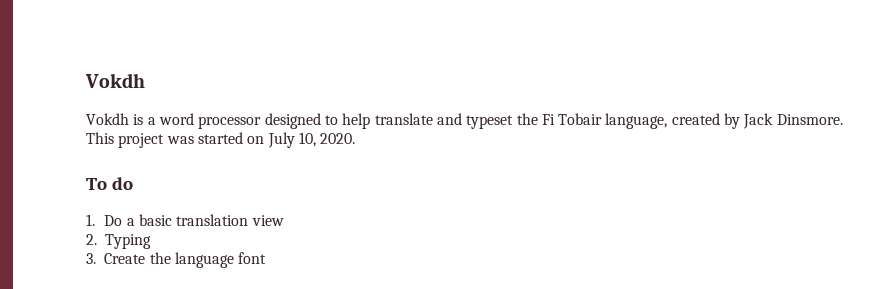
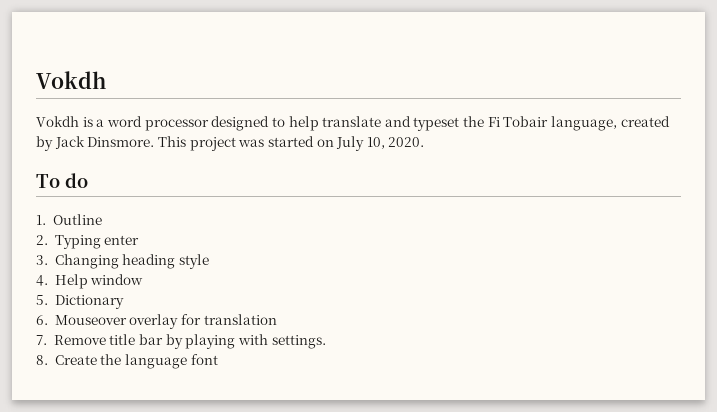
- 1. Do a basic translation view
- 2. Typing
- 3. Create the language font
+ 1. Outline
+ 2. Typing enter
+ 3. Changing heading style
+ 4. Help window
+ 5. Dictionary
+ 6. Mouseover overlay for translation
+ 7. Remove title bar by playing with settings.
+ 8. Create the language font

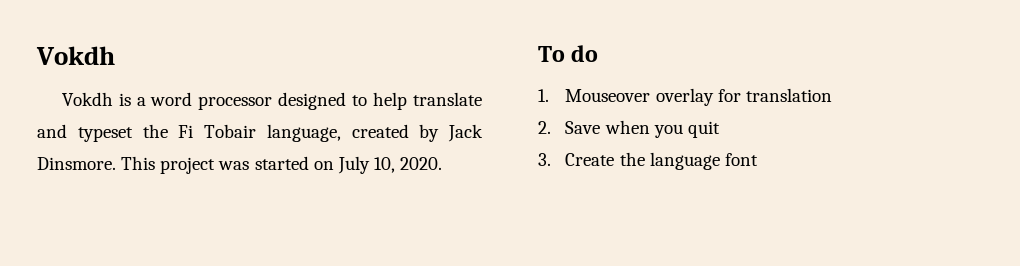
- 1. Outline
- 2. Typing enter
- 3. Changing heading style
- 4. Help window
- 5. Dictionary
- 6. Mouseover overlay for translation
- 7. Remove title bar by playing with settings.
- 8. Create the language font
+ 1. Mouseover overlay for translation
+ 2. Save when you quit
+ 3. Create the language font

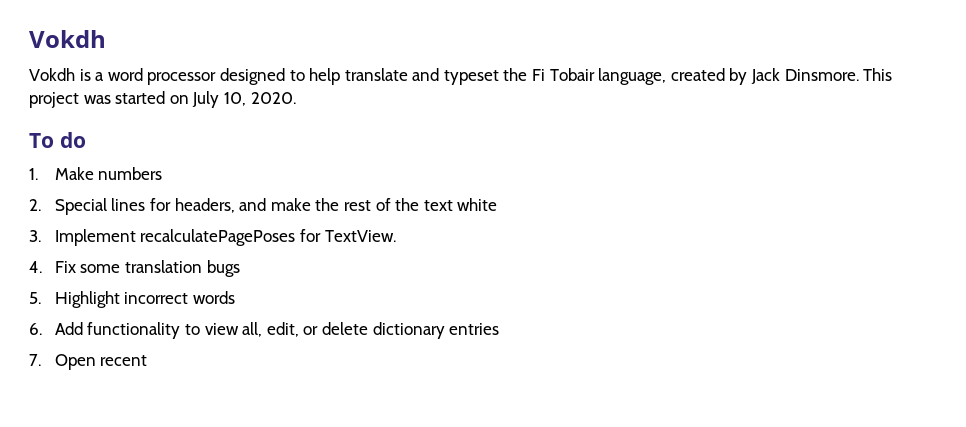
- 1. Mouseover overlay for translation
- 2. Save when you quit
- 3. Create the language font
+ 1. Make numbers
+ 2. Special lines for headers, and make the rest of the text white
+ 3. Implement recalculatePagePoses for TextView.
+ 4. Fix some translation bugs
+ 5. Highlight incorrect words
+ 6. Add functionality to view all, edit, or delete dictionary entries
+ 7. Open recent

